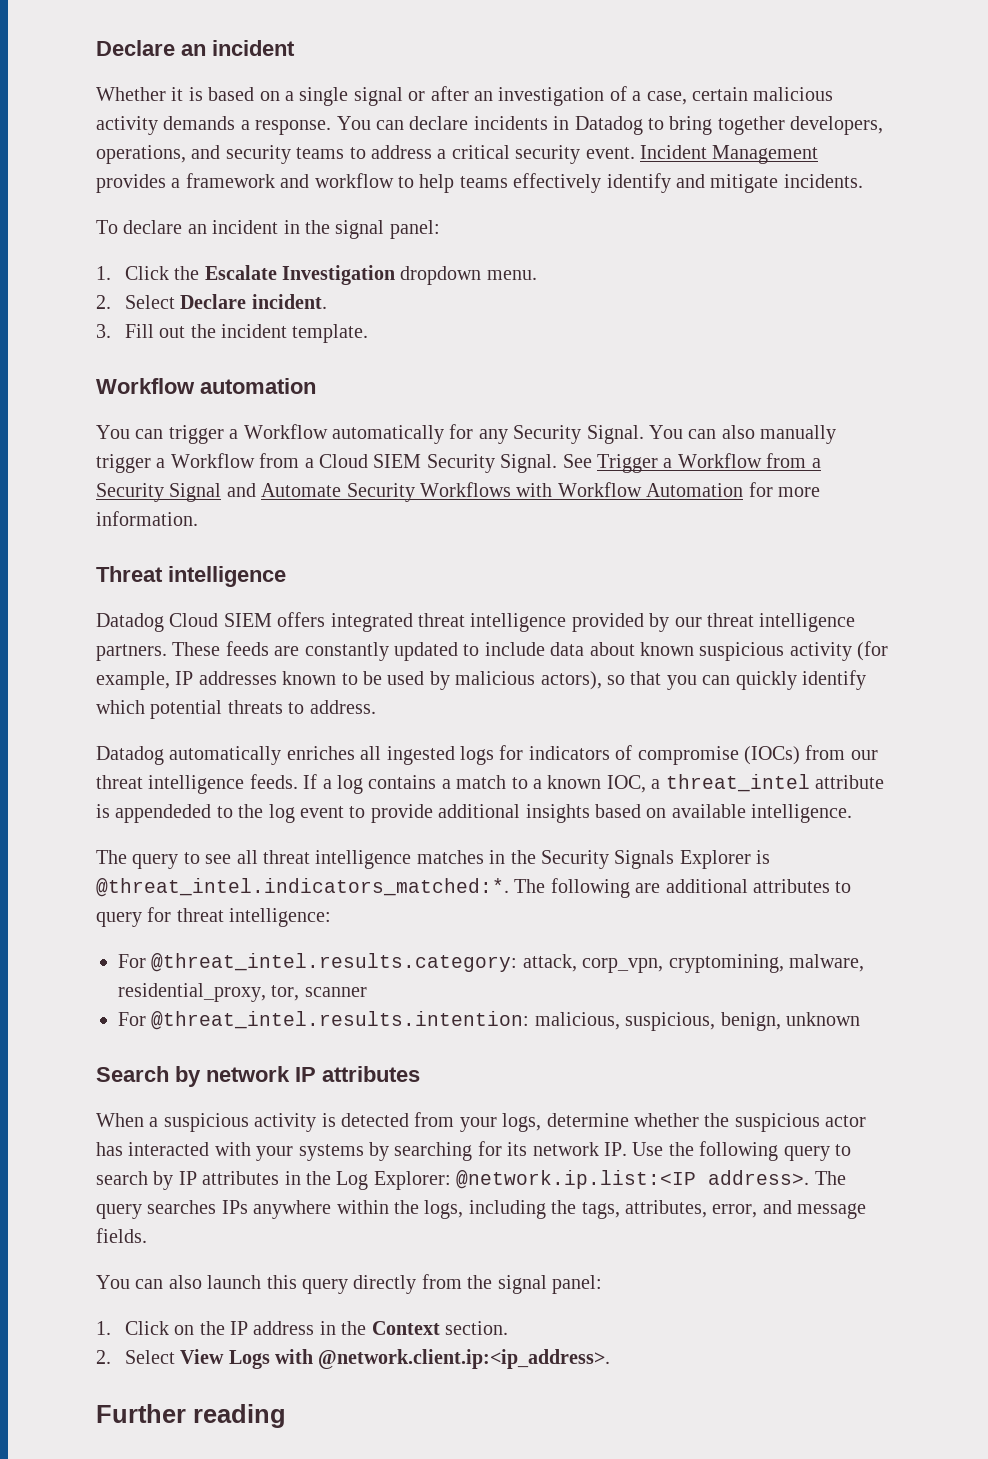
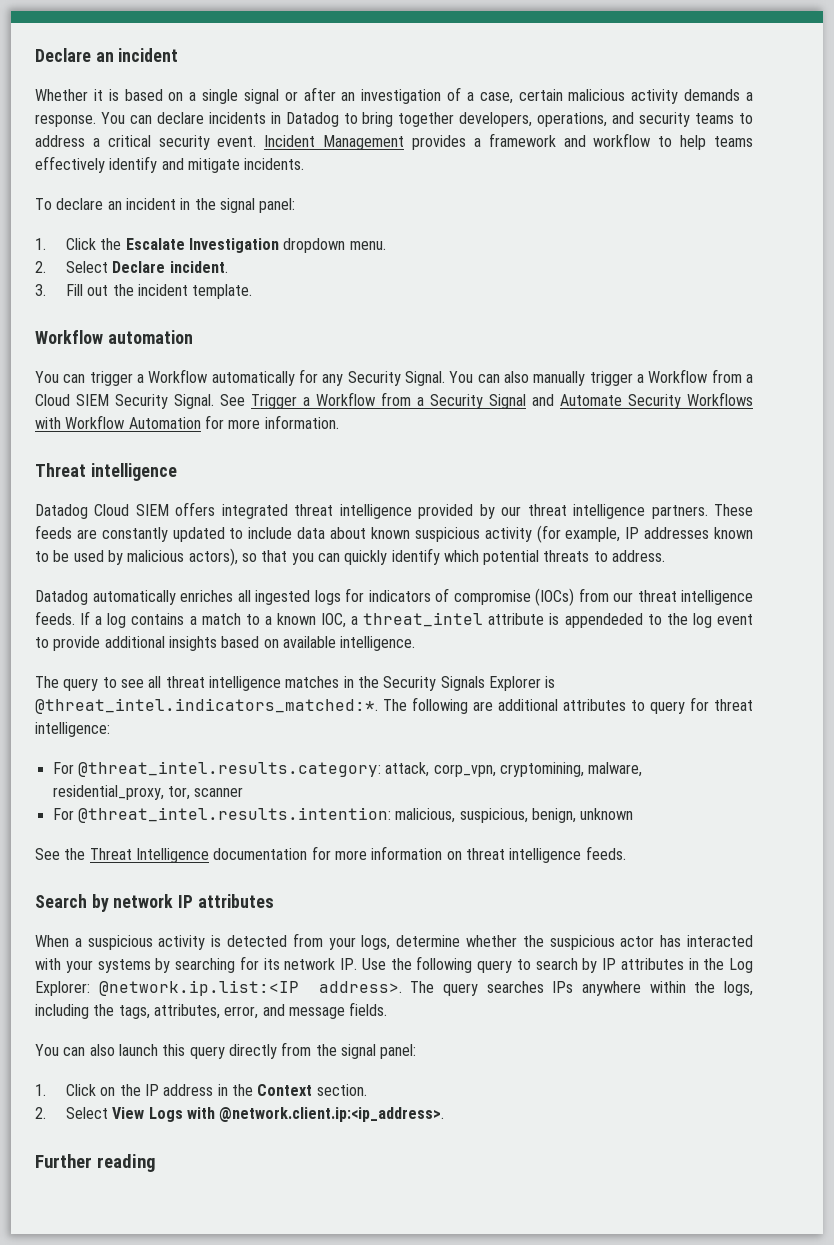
+ See the Threat Intelligence documentation for more information on threat intelligence feeds.

